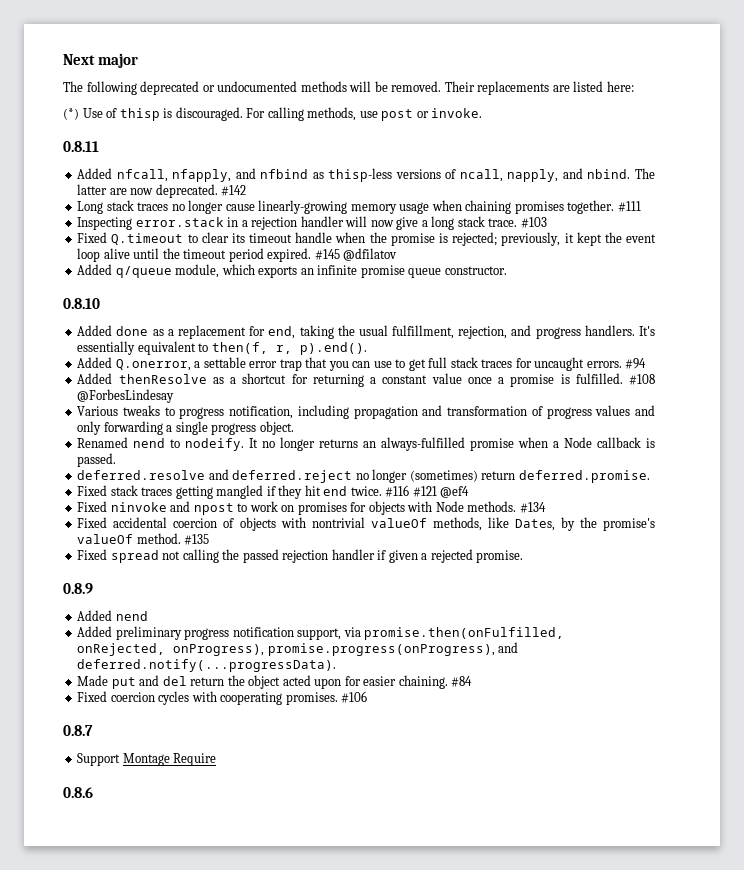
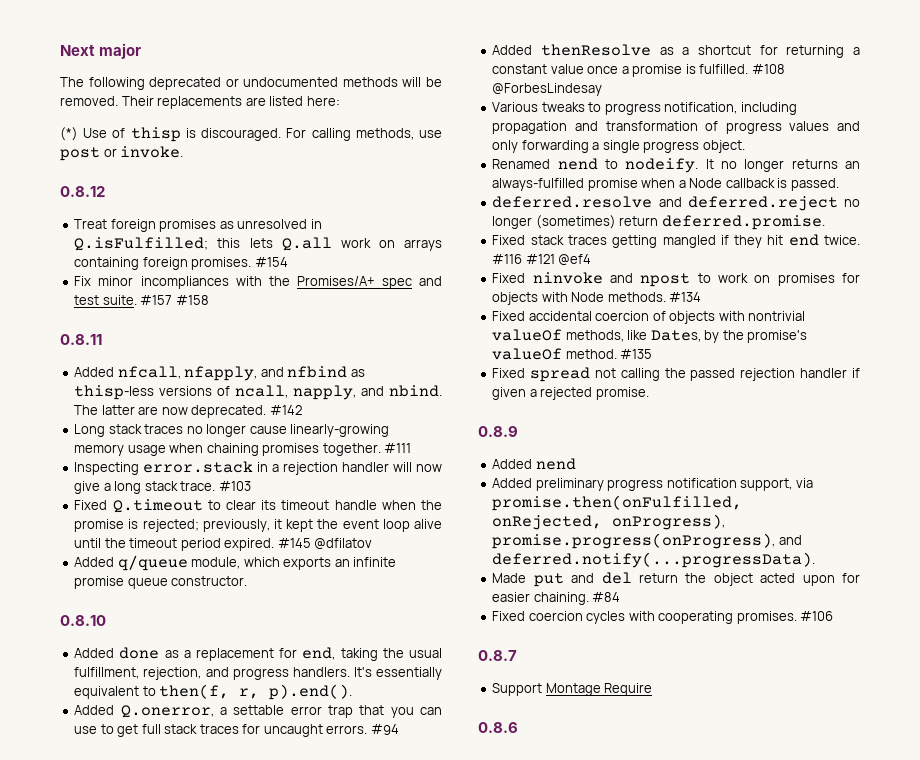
+ 0.8.12
+ Treat foreign promises as unresolved in Q.isFulfilled; this lets Q.all work on arrays containing foreign promises. #154
+ Fix minor incompliances with the Promises/A+ spec and test suite. #157 #158

